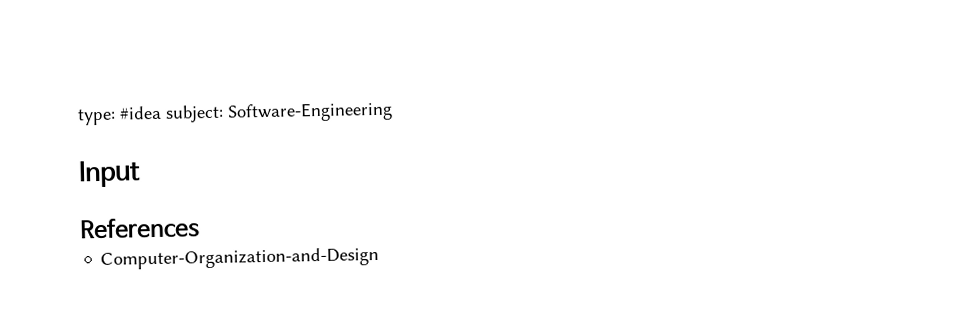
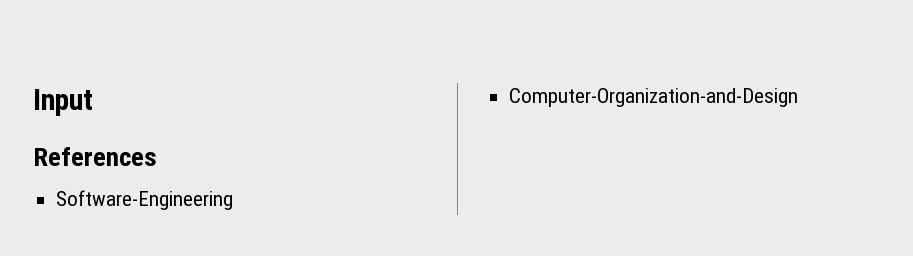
- type: #idea subject: Software-Engineering
+ Software-Engineering

